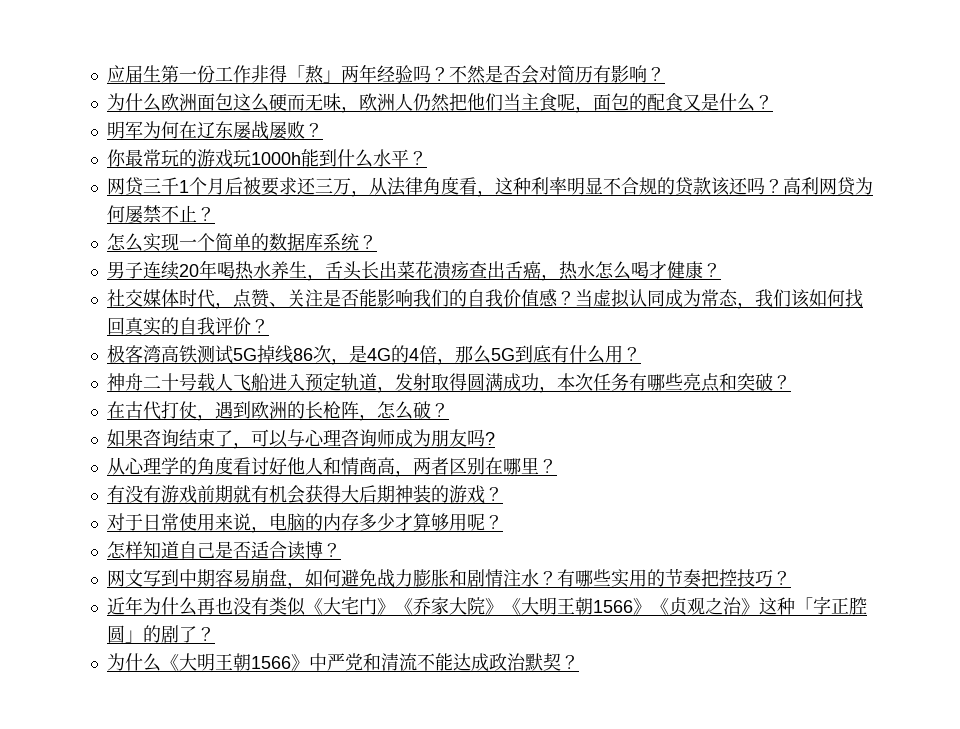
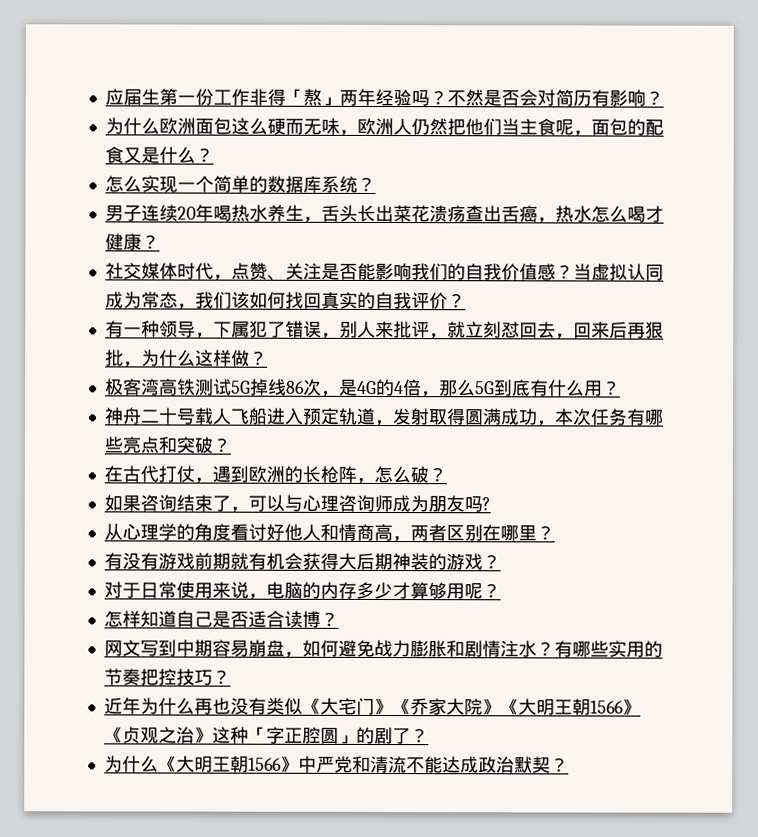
- 明军为何在辽东屡战屡败？
- 你最常玩的游戏玩1000h能到什么水平？
- 网贷三千1个月后被要求还三万，从法律角度看，这种利率明显不合规的贷款该还吗？高利网贷为何屡禁不止？
+ 有一种领导，下属犯了错误，别人来批评，就立刻怼回去，回来后再狠批，为什么这样做？

